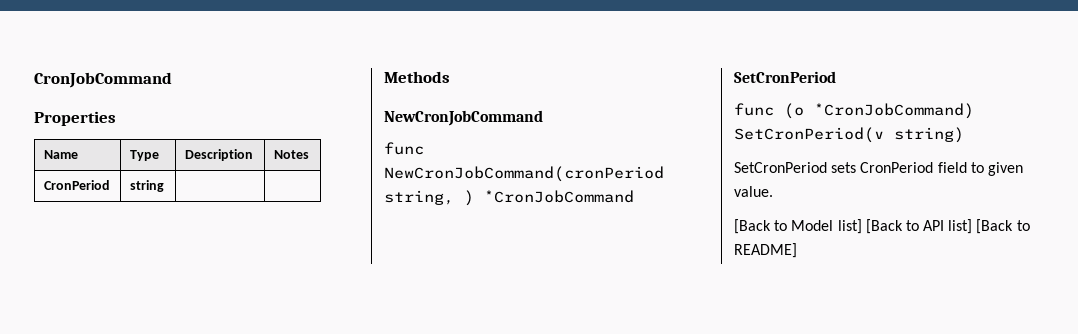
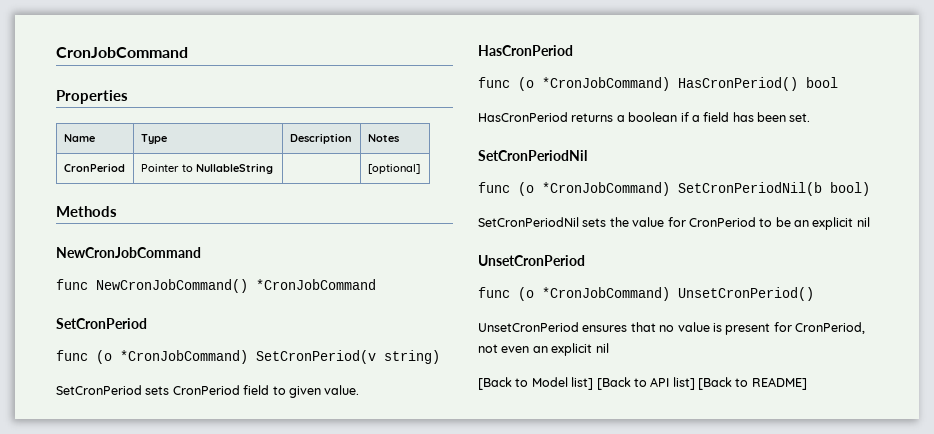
- CronPeriod | string | |
+ CronPeriod | Pointer to NullableString | | [optional]
- func NewCronJobCommand(cronPeriod string, ) *CronJobCommand
+ func NewCronJobCommand() *CronJobCommand
  SetCronPeriod sets CronPeriod field to given value.
+ HasCronPeriod
+ func (o *CronJobCommand) HasCronPeriod() bool
+ HasCronPeriod returns a boolean if a field has been set.
+ SetCronPeriodNil
+ func (o *CronJobCommand) SetCronPeriodNil(b bool)
+ SetCronPeriodNil sets the value for CronPeriod to be an explicit nil
+ UnsetCronPeriod
+ func (o *CronJobCommand) UnsetCronPeriod()
+ UnsetCronPeriod ensures that no value is present for CronPeriod, not even an explicit nil

